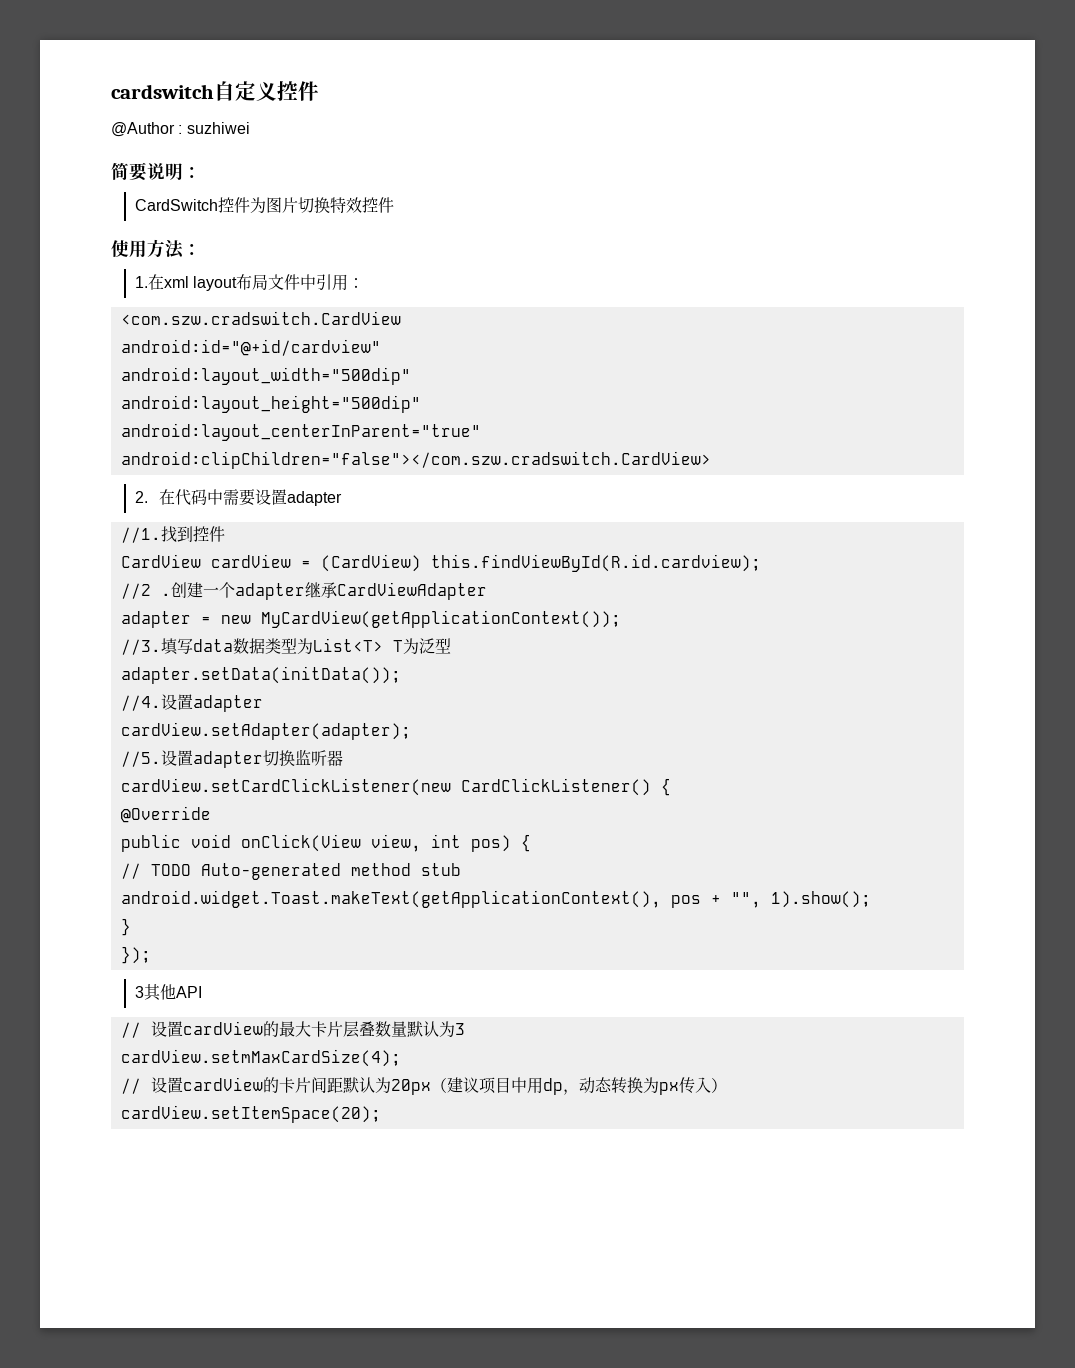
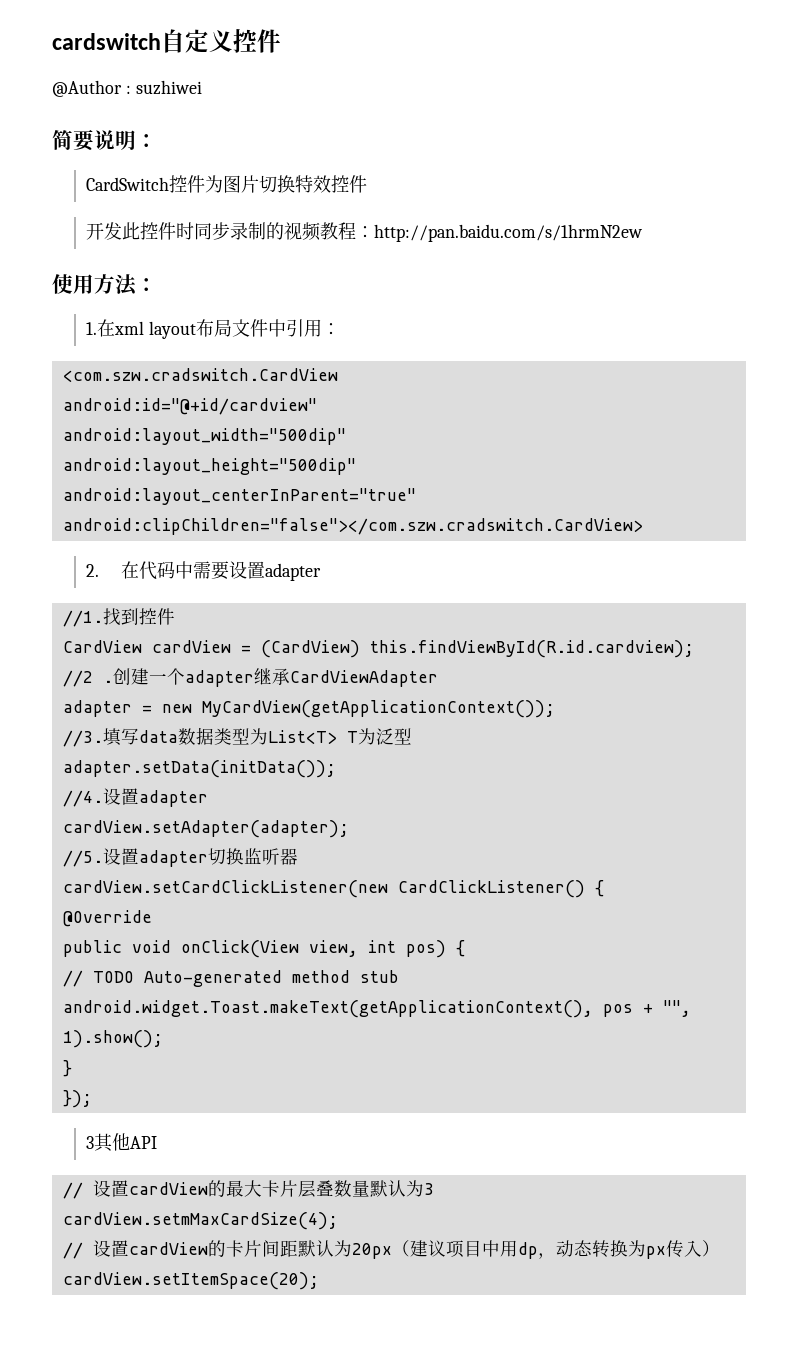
+ 开发此控件时同步录制的视频教程：http://pan.baidu.com/s/1hrmN2ew

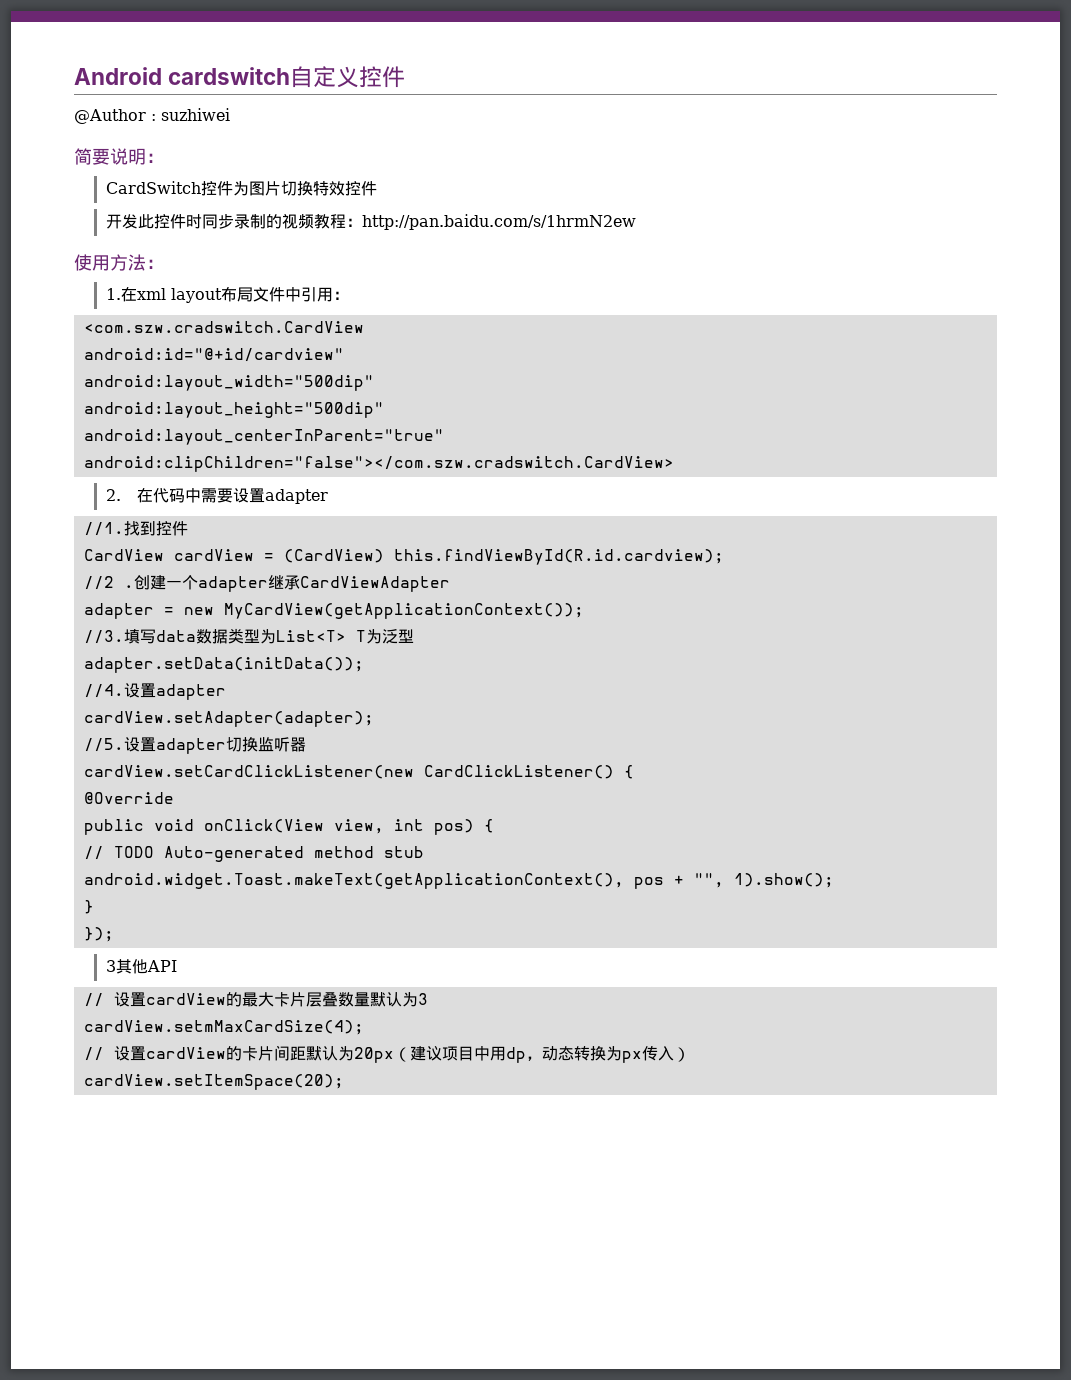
- cardswitch自定义控件
+ Android cardswitch自定义控件

